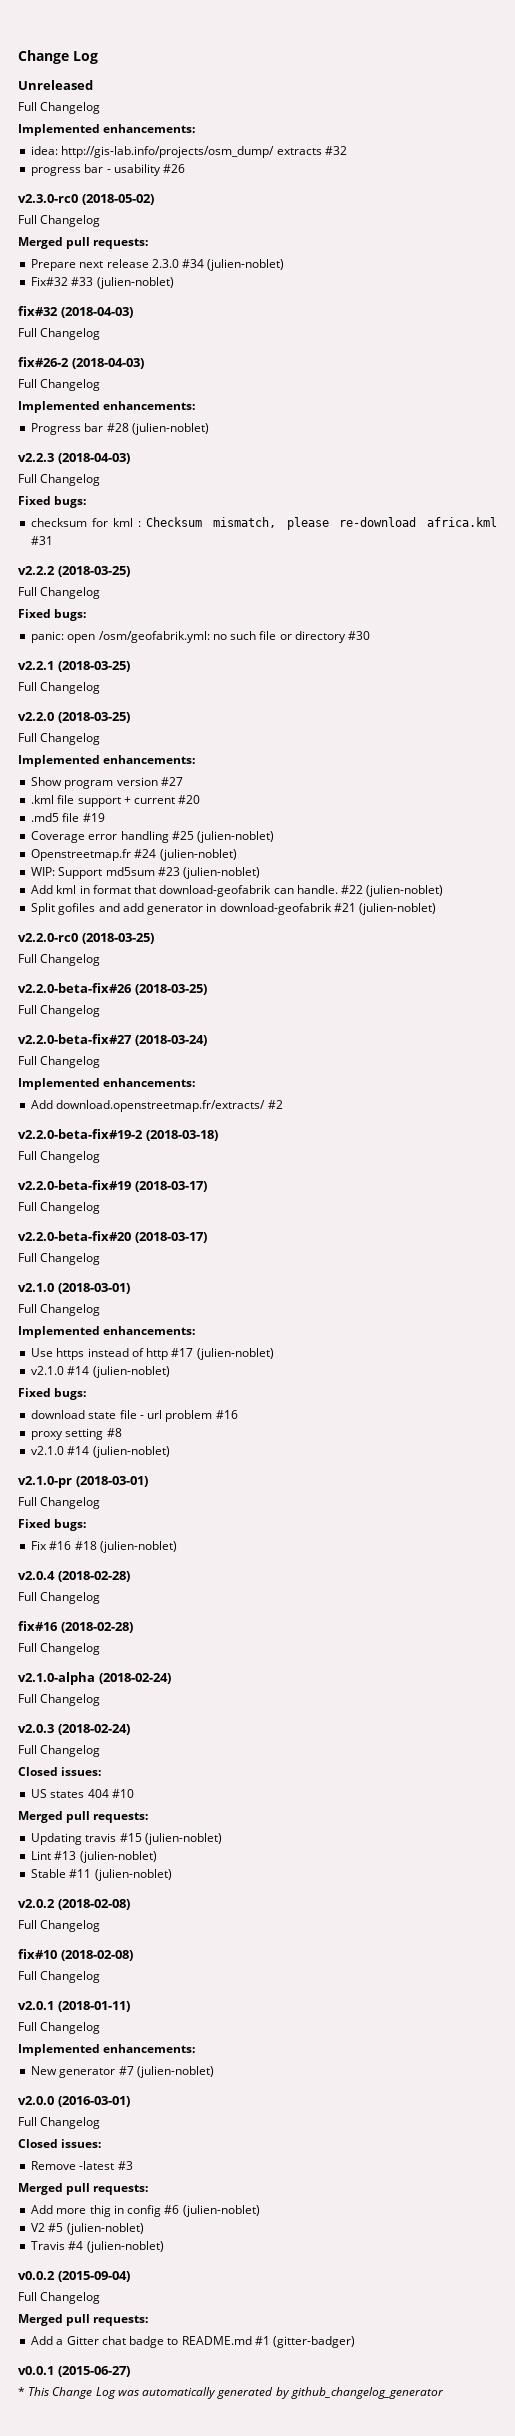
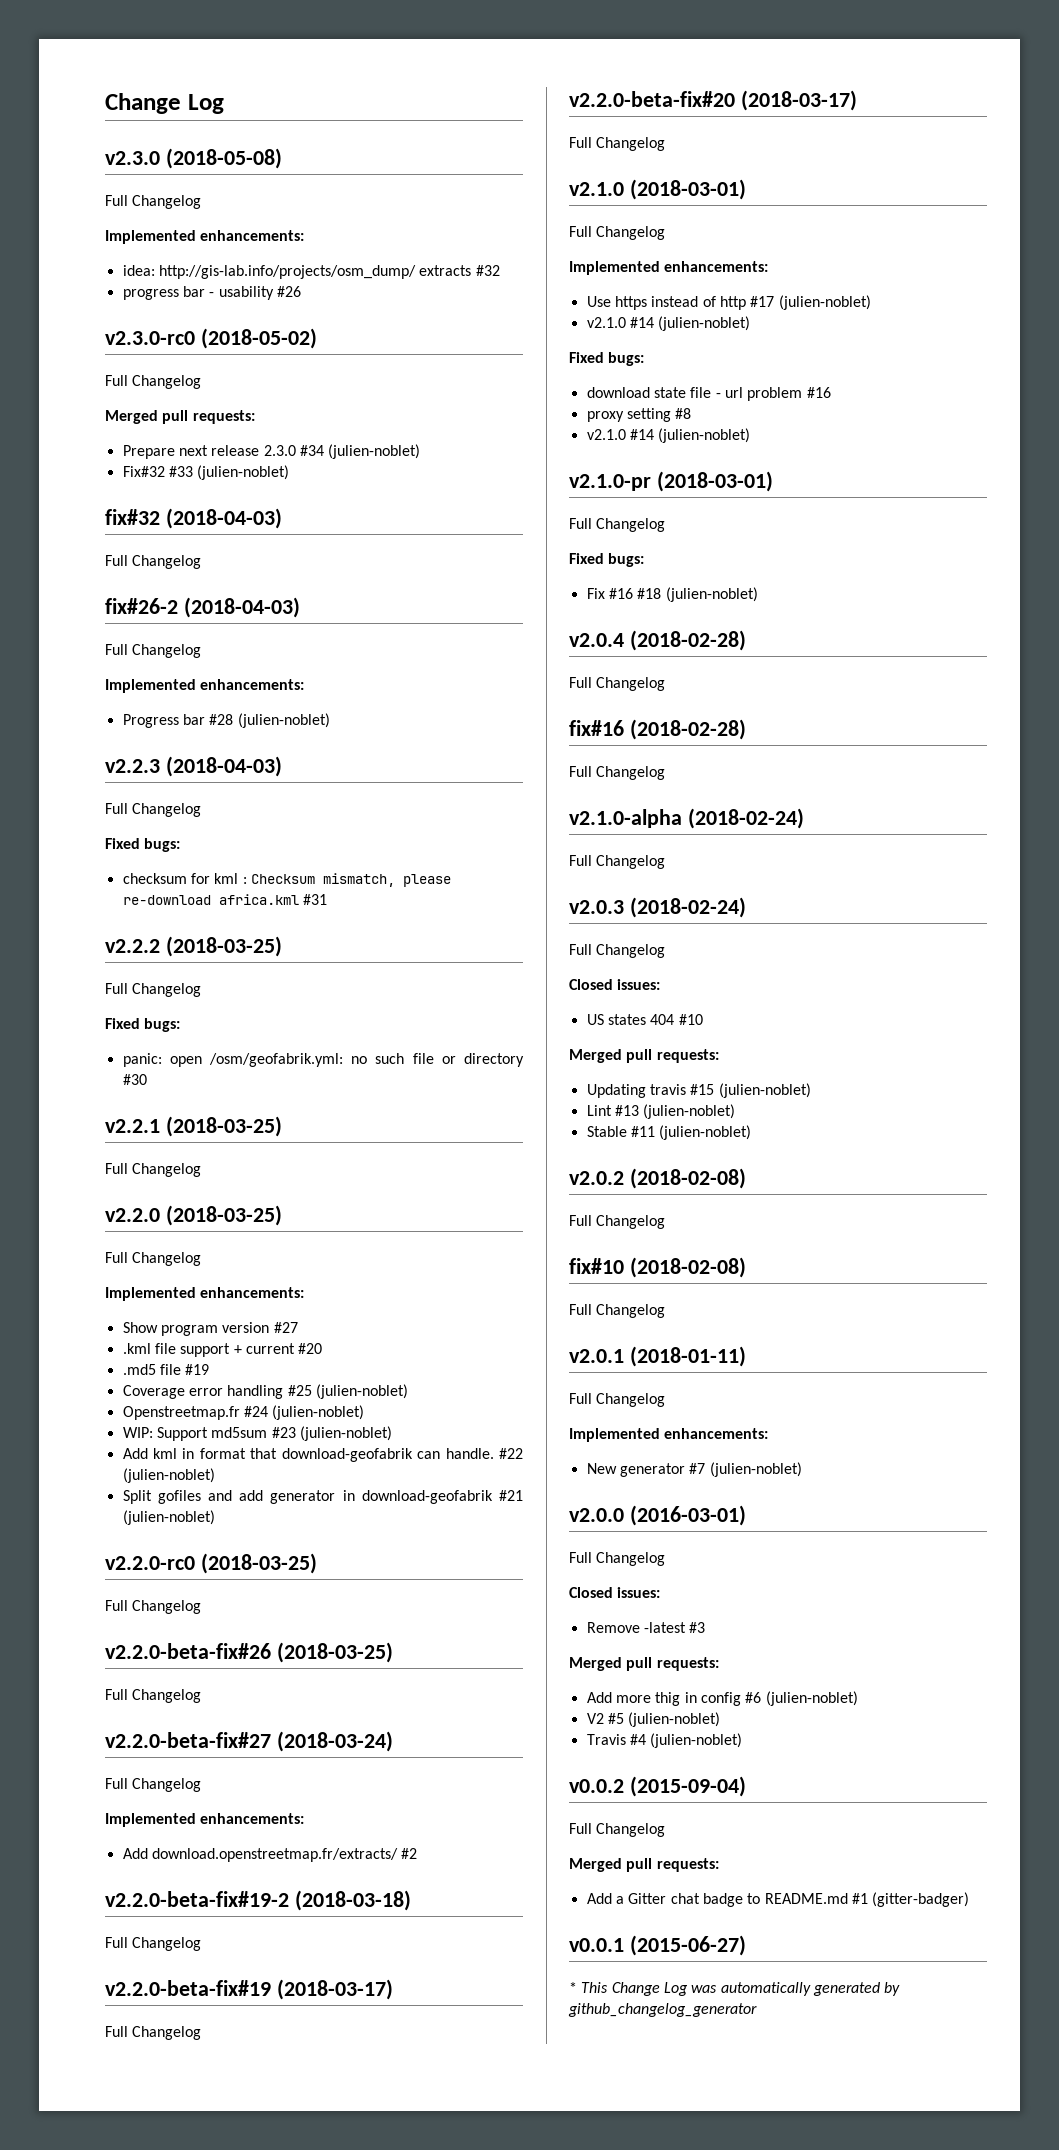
- Unreleased
+ v2.3.0 (2018-05-08)

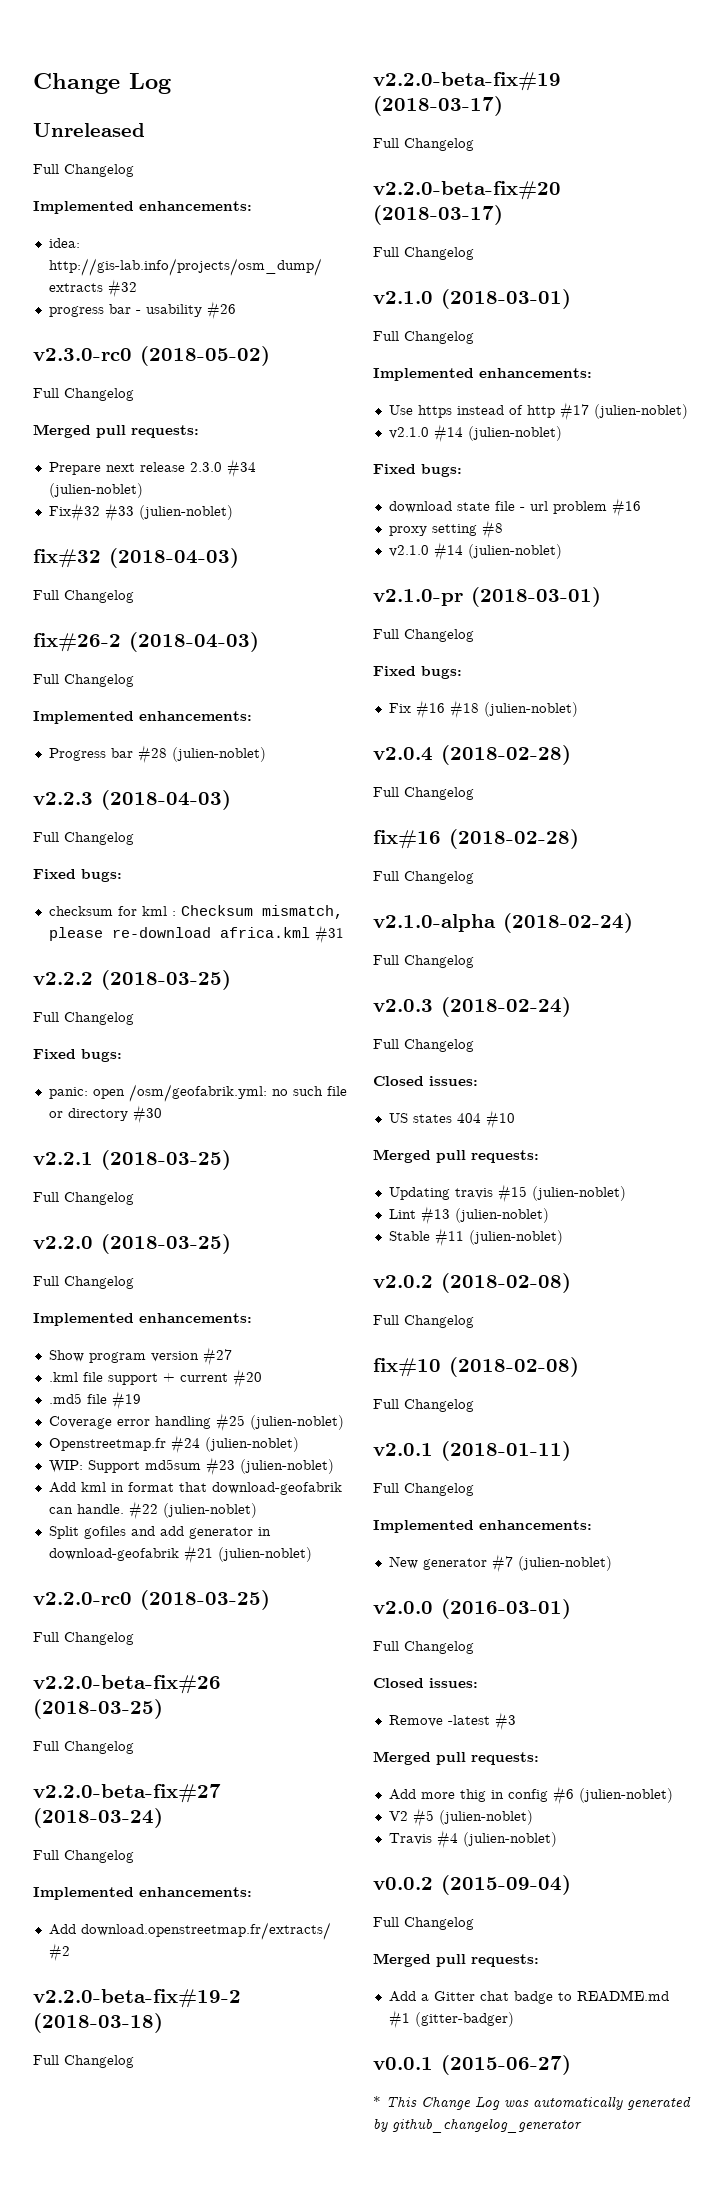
- v2.3.0 (2018-05-08)
+ Unreleased

